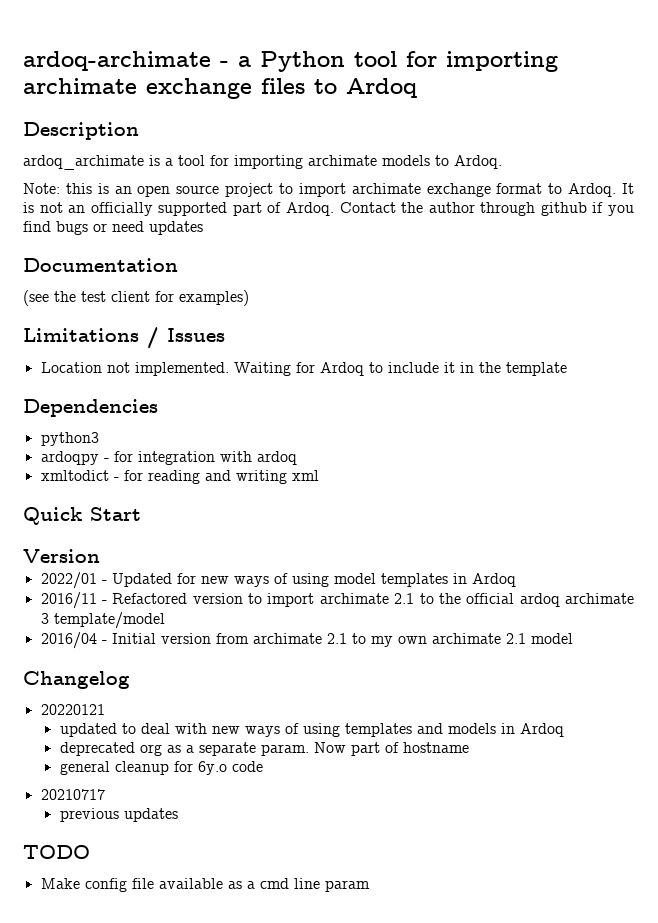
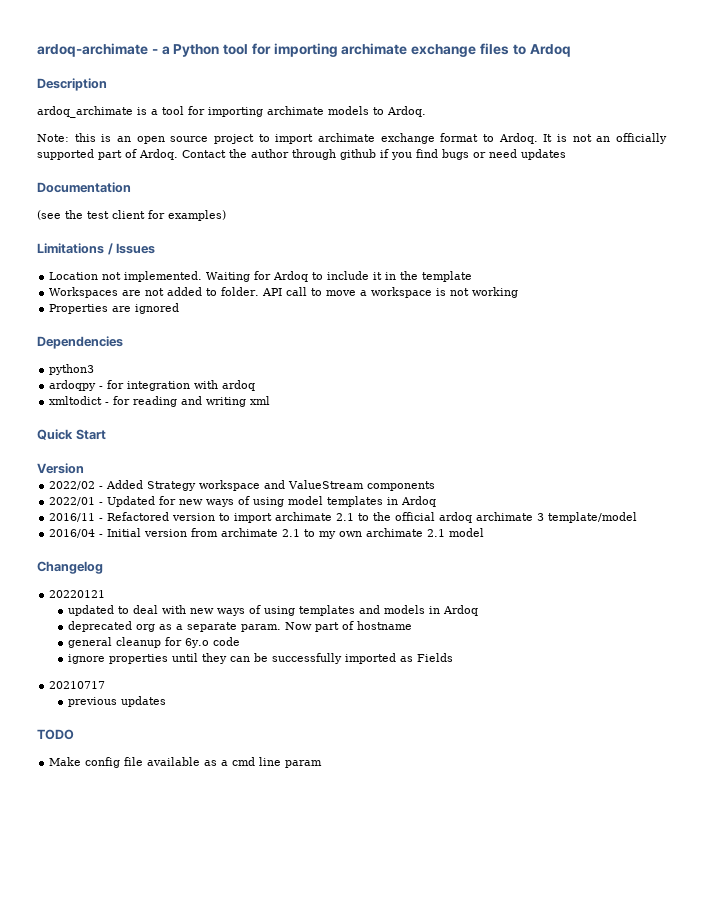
+ Workspaces are not added to folder. API call to move a workspace is not working
+ Properties are ignored
+ 2022/02 - Added Strategy workspace and ValueStream components
+ ignore properties until they can be successfully imported as Fields

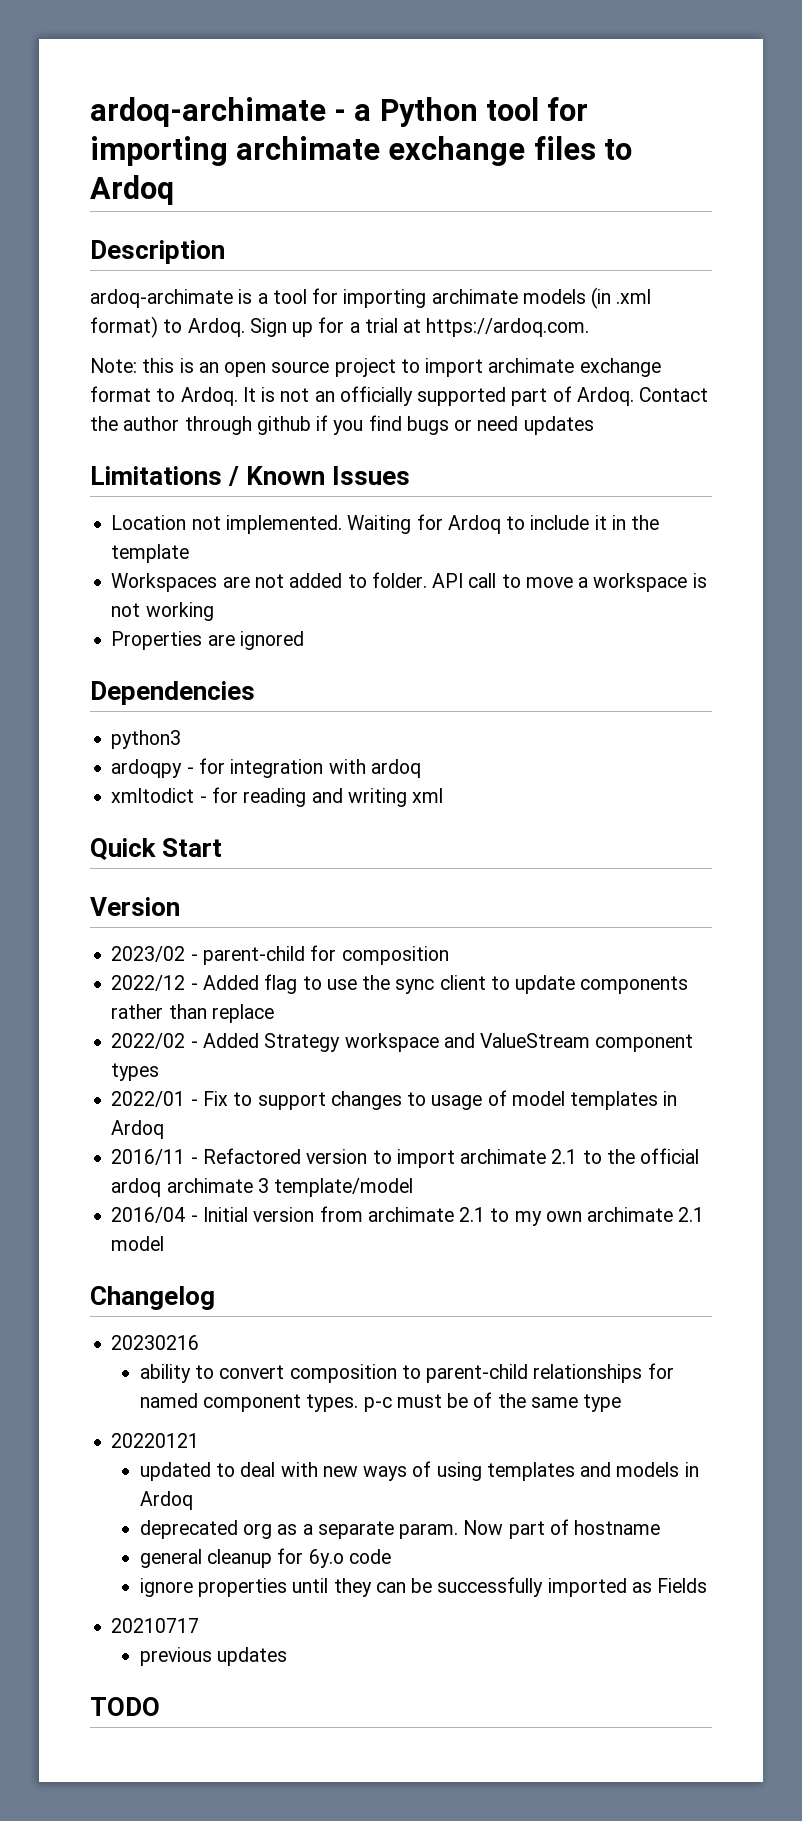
- ardoq_archimate is a tool for importing archimate models to Ardoq.
+ ardoq-archimate is a tool for importing archimate models (in .xml format) to Ardoq. Sign up for a trial at https://ardoq.com.
- Documentation
- (see the test client for examples)
- Limitations / Issues
+ Limitations / Known Issues
+ 2023/02 - parent-child for composition
+ 2022/12 - Added flag to use the sync client to update components rather than replace
- 2022/02 - Added Strategy workspace and ValueStream components
+ 2022/02 - Added Strategy workspace and ValueStream component types
- 2022/01 - Updated for new ways of using model templates in Ardoq
+ 2022/01 - Fix to support changes to usage of model templates in Ardoq
+ 20230216
+ ability to convert composition to parent-child relationships for named component types. p-c must be of the same type
- Make config file available as a cmd line param

